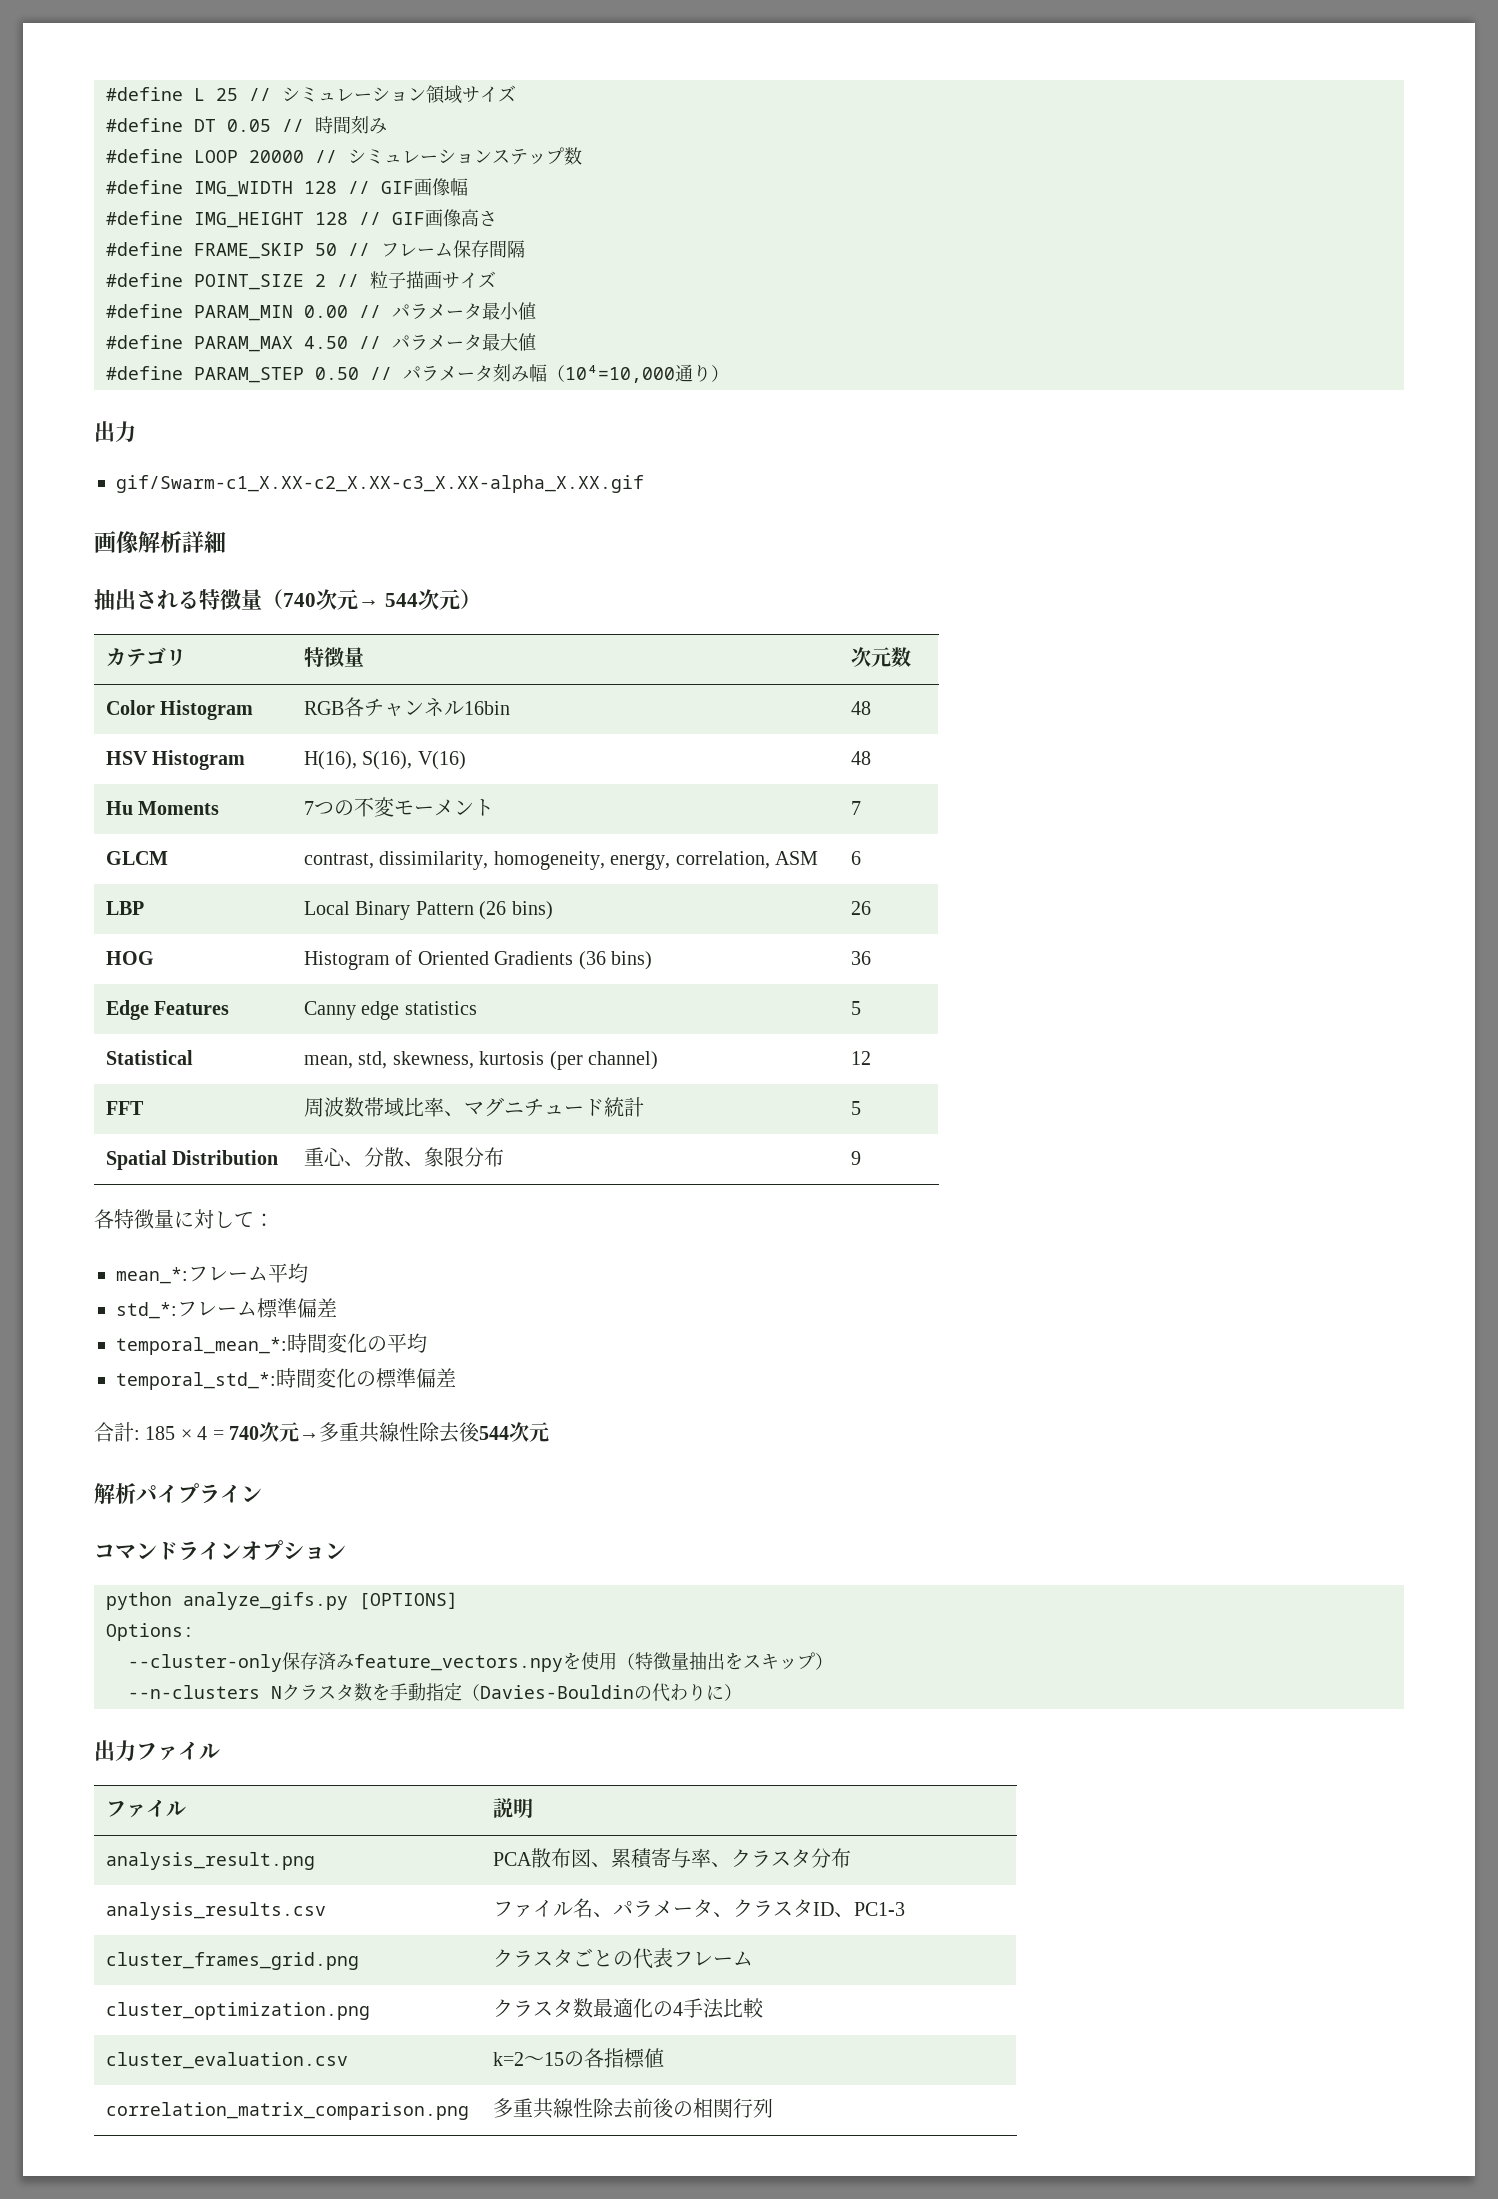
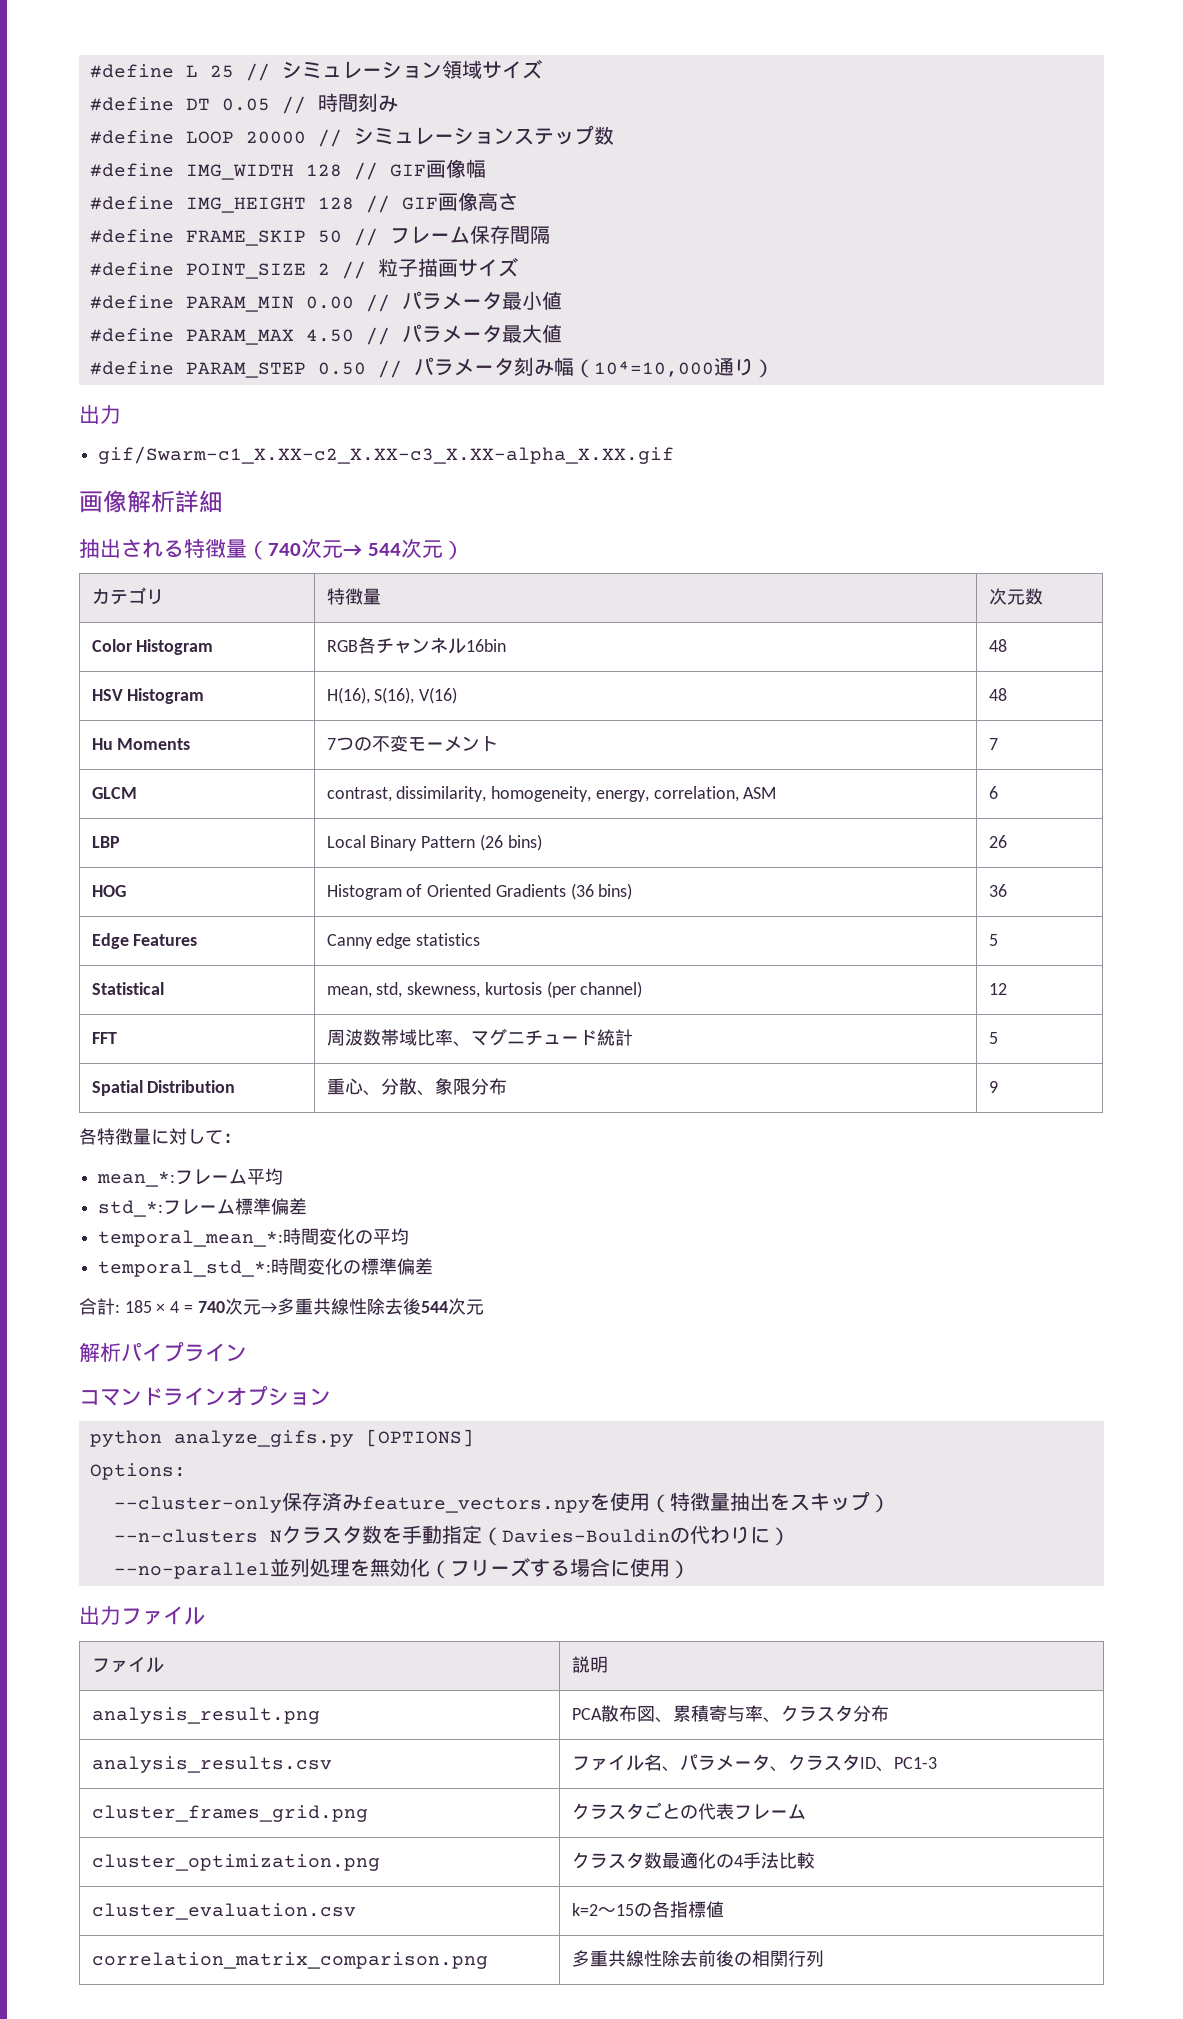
+ --no-parallel並列処理を無効化（フリーズする場合に使用）

